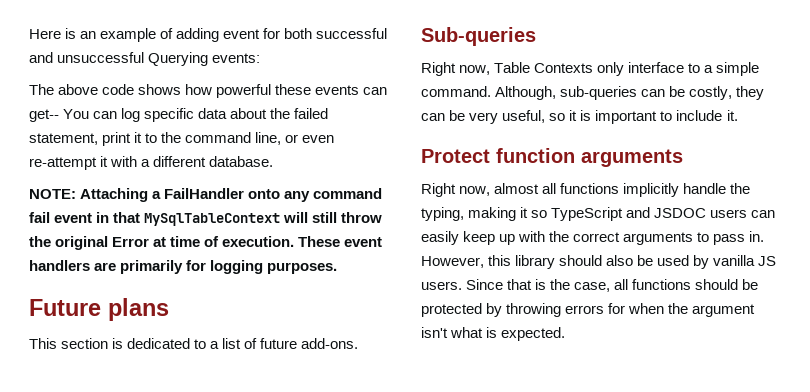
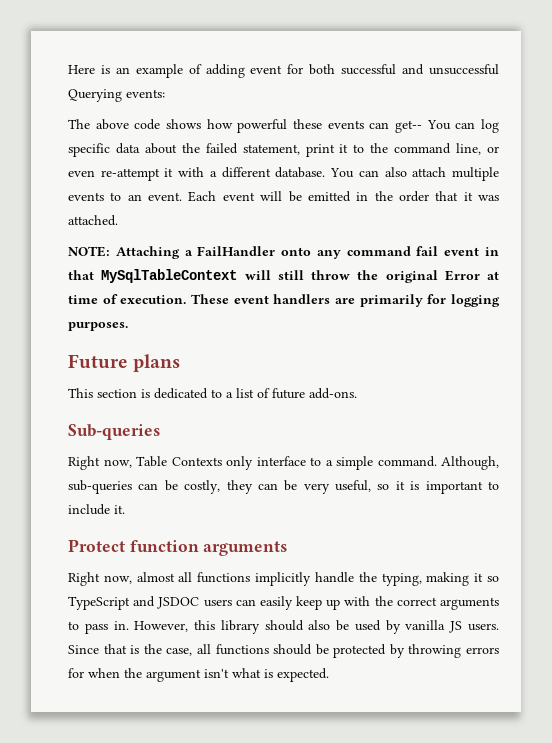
+ You can also attach multiple events to an event. Each event will be emitted in the order that it was attached.

